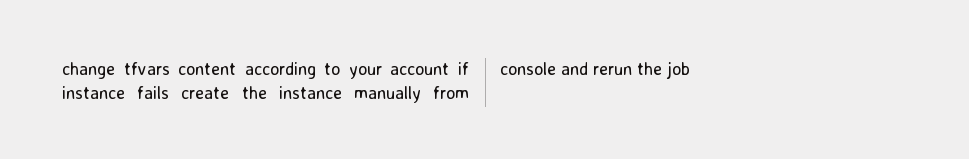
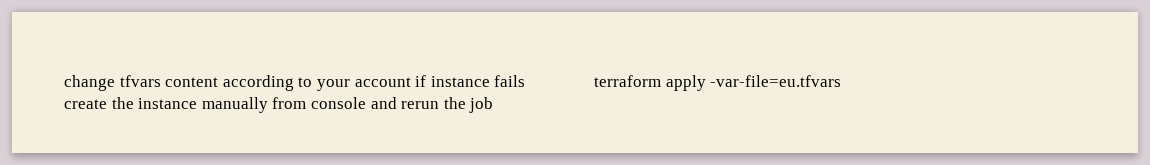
- change tfvars content according to your account if instance fails create the instance manually from console and rerun the job
+ change tfvars content according to your account if instance fails create the instance manually from console and rerun the job terraform apply -var-file=eu.tfvars

